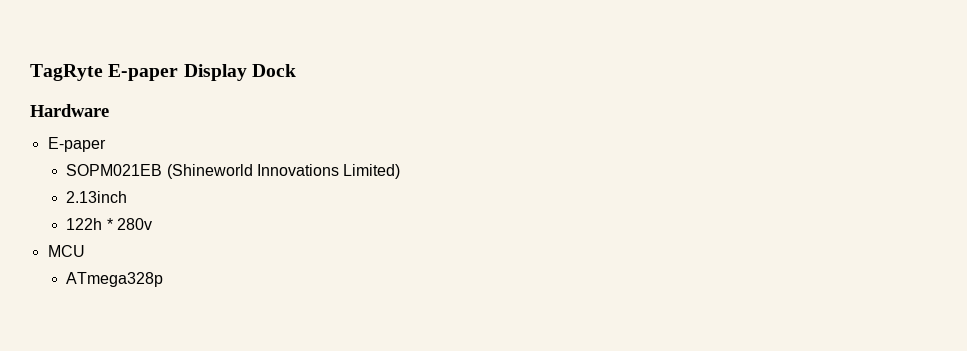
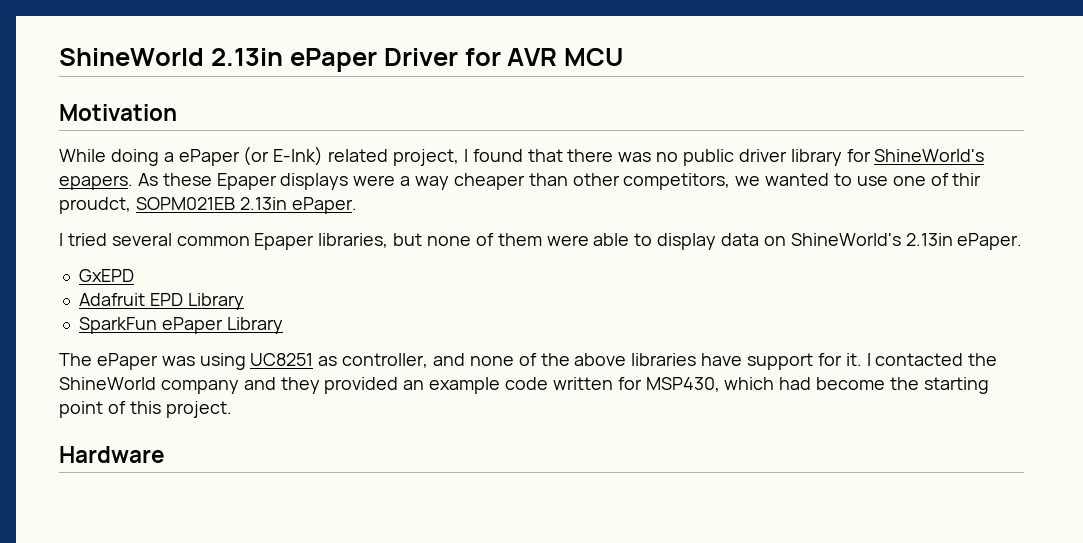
- TagRyte E-paper Display Dock
+ ShineWorld 2.13in ePaper Driver for AVR MCU
+ Motivation
+ While doing a ePaper (or E-Ink) related project, I found that there was no public driver library for ShineWorld's epapers. As these Epaper displays were a way cheaper than other competitors, we wanted to use one of thir proudct, SOPM021EB 2.13in ePaper.
+ I tried several common Epaper libraries, but none of them were able to display data on ShineWorld's 2.13in ePaper.
+ GxEPD
+ Adafruit EPD Library
+ SparkFun ePaper Library
+ The ePaper was using UC8251 as controller, and none of the above libraries have support for it. I contacted the ShineWorld company and they provided an example code written for MSP430, which had become the starting point of this project.
  Hardware
- E-paper
- SOPM021EB (Shineworld Innovations Limited)
- 2.13inch
- 122h * 280v
- MCU
- ATmega328p

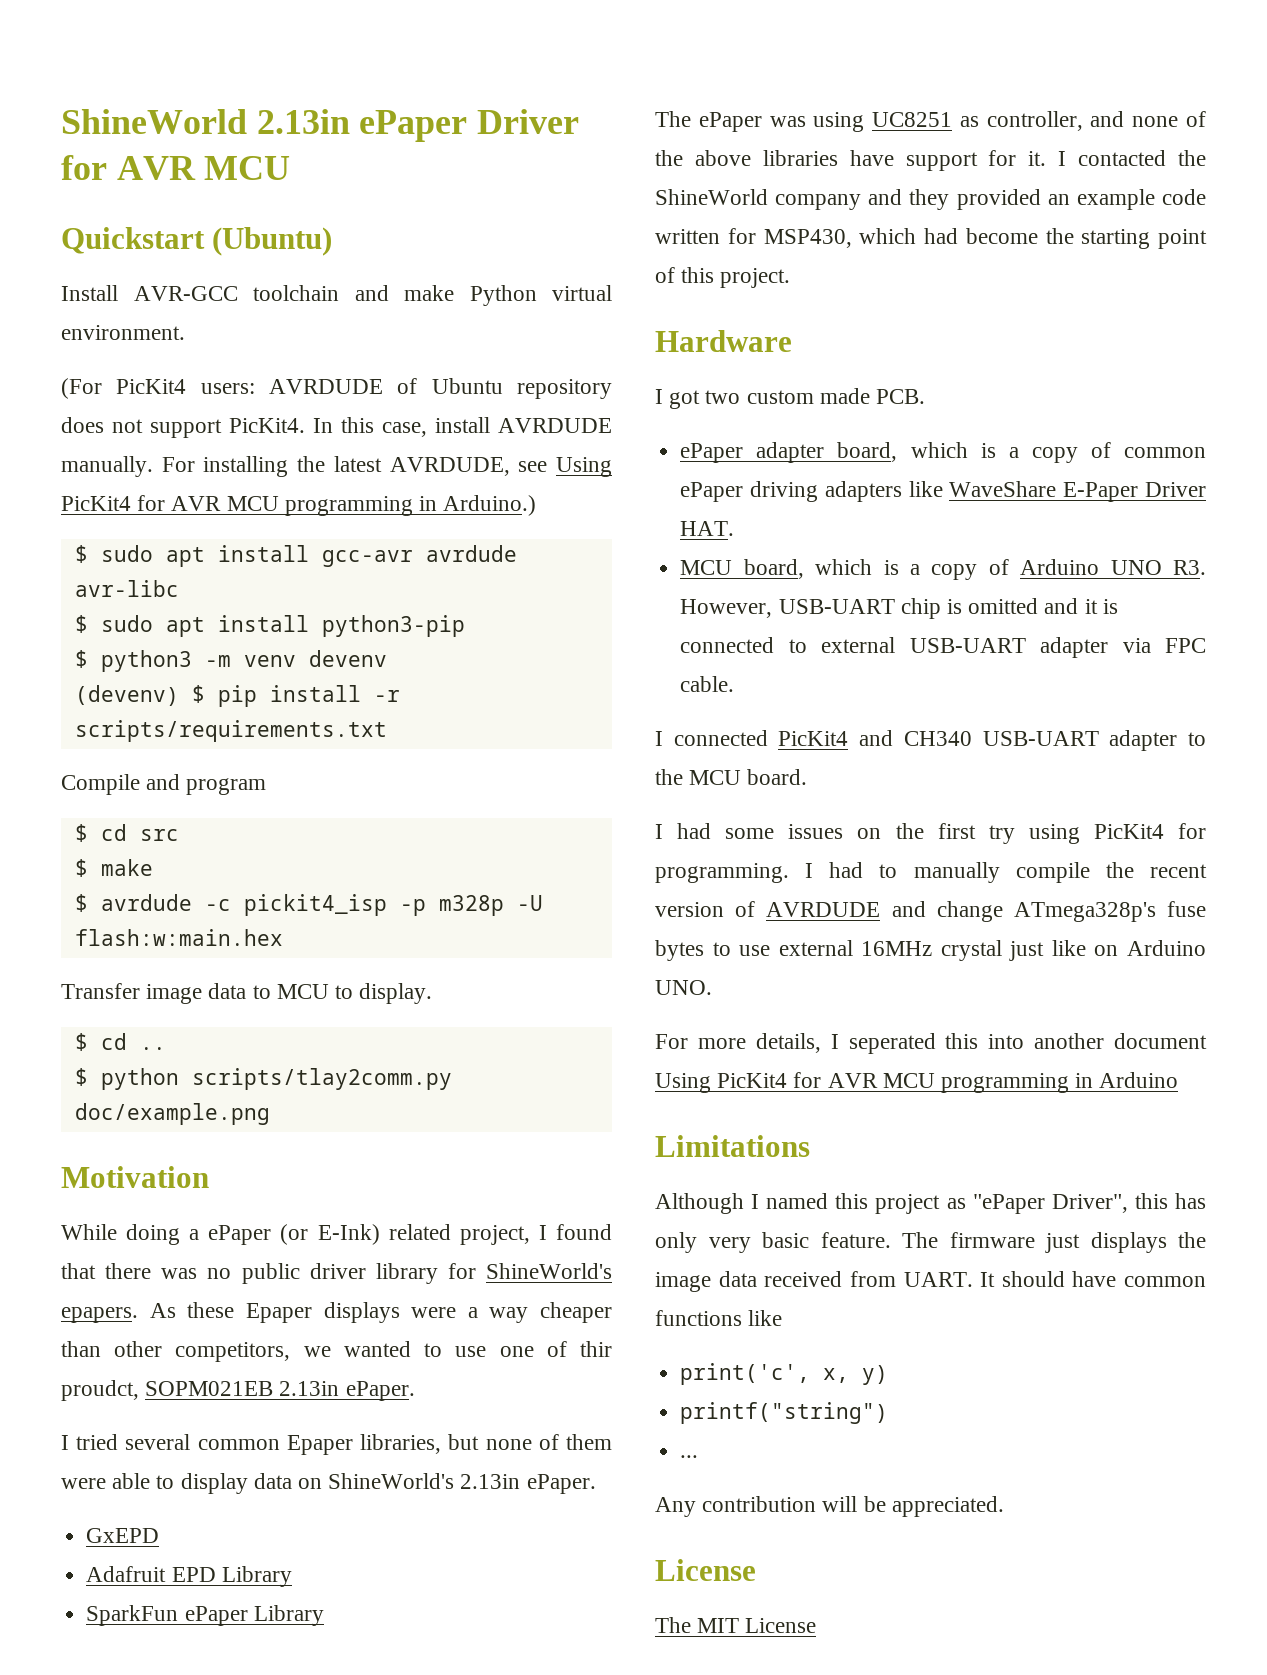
+ Quickstart (Ubuntu)
+ Install AVR-GCC toolchain and make Python virtual environment.
+ (For PicKit4 users: AVRDUDE of Ubuntu repository does not support PicKit4. In this case, install AVRDUDE manually. For installing the latest AVRDUDE, see Using PicKit4 for AVR MCU programming in Arduino.)
+ $ sudo apt install gcc-avr avrdude avr-libc
+ $ sudo apt install python3-pip
+ $ python3 -m venv devenv
+ (devenv) $ pip install -r scripts/requirements.txt
+ Compile and program
+ $ cd src
+ $ make
+ $ avrdude -c pickit4_isp -p m328p -U flash:w:main.hex
+ Transfer image data to MCU to display.
+ $ cd ..
+ $ python scripts/tlay2comm.py doc/example.png
+ I got two custom made PCB.
+ ePaper adapter board, which is a copy of common ePaper driving adapters like WaveShare E-Paper Driver HAT.
+ MCU board, which is a copy of Arduino UNO R3. However, USB-UART chip is omitted and it is connected to external USB-UART adapter via FPC cable.
+ I connected PicKit4 and CH340 USB-UART adapter to the MCU board.
+ I had some issues on the first try using PicKit4 for programming. I had to manually compile the recent version of AVRDUDE and change ATmega328p's fuse bytes to use external 16MHz crystal just like on Arduino UNO.
+ For more details, I seperated this into another document Using PicKit4 for AVR MCU programming in Arduino
+ Limitations
+ Although I named this project as "ePaper Driver", this has only very basic feature. The firmware just displays the image data received from UART. It should have common functions like
+ print('c', x, y)
+ printf("string")
+ ...
+ Any contribution will be appreciated.
+ License
+ The MIT License

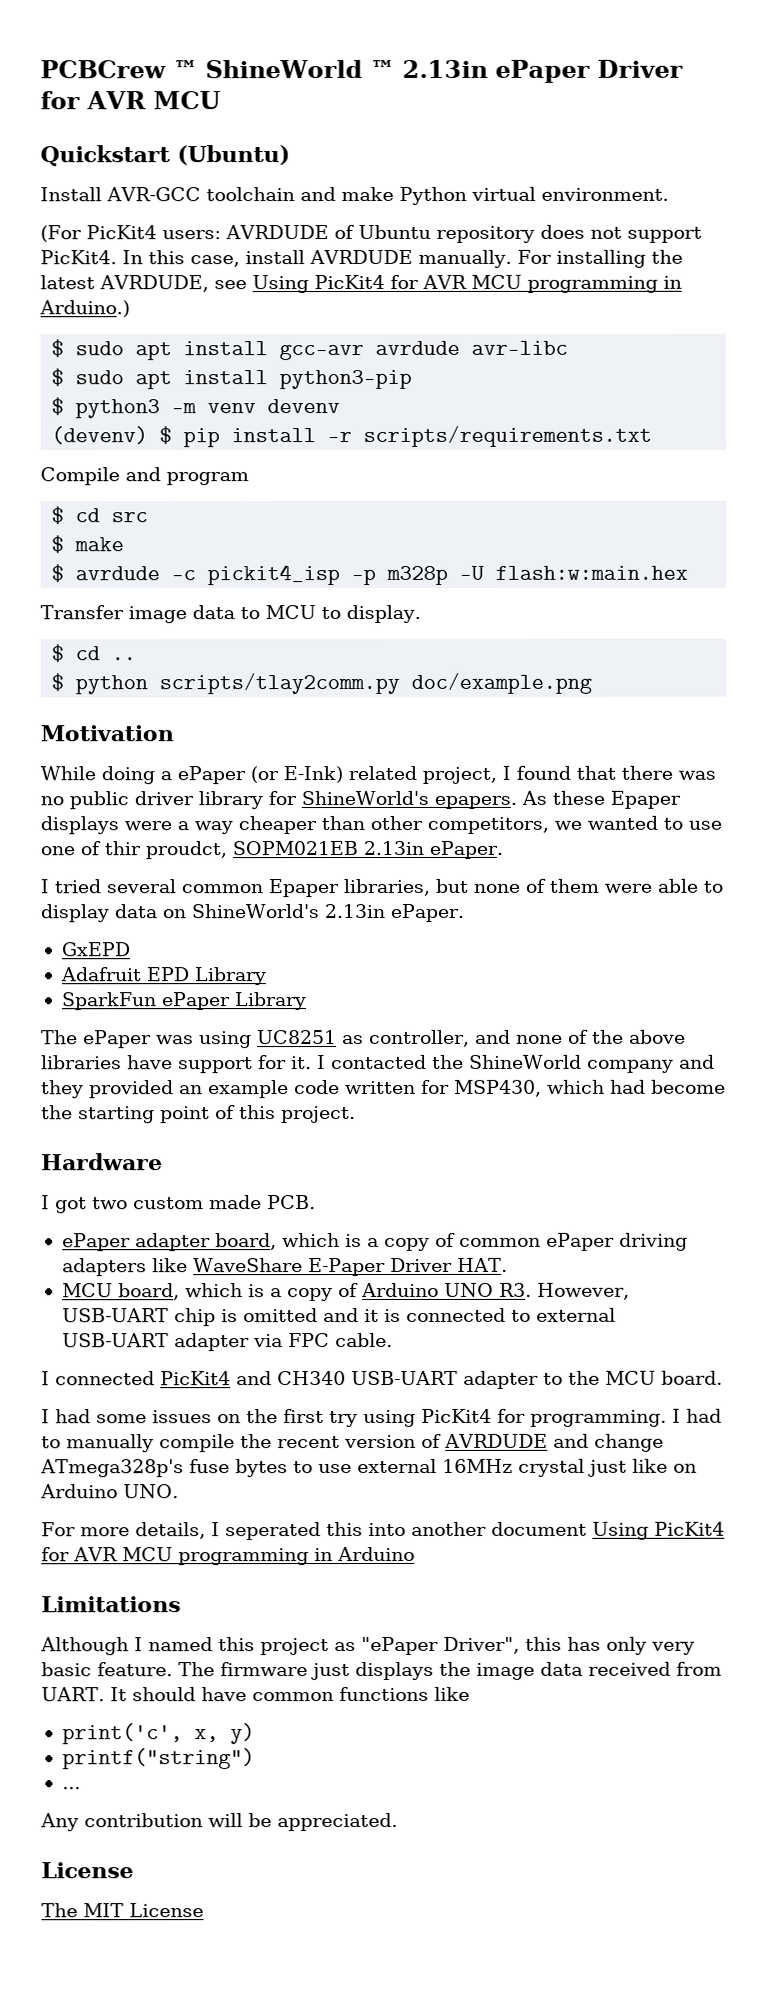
- ShineWorld 2.13in ePaper Driver for AVR MCU
+ PCBCrew ™ ShineWorld ™ 2.13in ePaper Driver for AVR MCU

